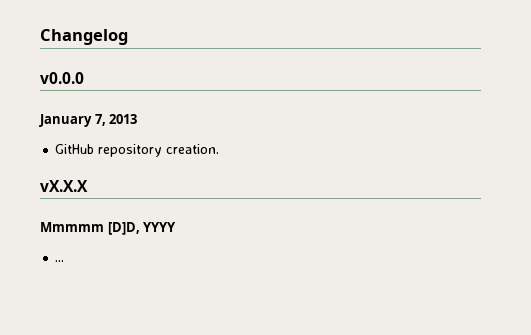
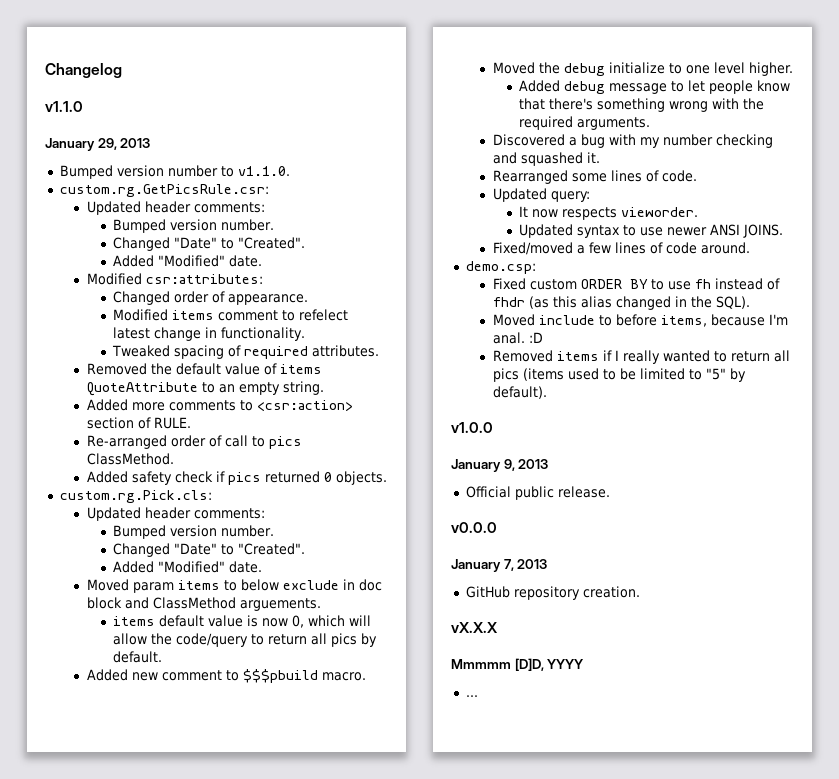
+ v1.1.0
+ January 29, 2013
+ Bumped version number to v1.1.0.
+ custom.rg.GetPicsRule.csr:
+ Updated header comments:
+ Bumped version number.
+ Changed "Date" to "Created".
+ Added "Modified" date.
+ Modified csr:attributes:
+ Changed order of appearance.
+ Modified items comment to refelect latest change in functionality.
+ Tweaked spacing of required attributes.
+ Removed the default value of items QuoteAttribute to an empty string.
+ Added more comments to <csr:action> section of RULE.
+ Re-arranged order of call to pics ClassMethod.
+ Added safety check if pics returned 0 objects.
+ custom.rg.Pick.cls:
+ Updated header comments:
+ Bumped version number.
+ Changed "Date" to "Created".
+ Added "Modified" date.
+ Moved param items to below exclude in doc block and ClassMethod arguements.
+ items default value is now 0, which will allow the code/query to return all pics by default.
+ Added new comment to $$$pbuild macro.
+ Moved the debug initialize to one level higher.
+ Added debug message to let people know that there's something wrong with the required arguments.
+ Discovered a bug with my number checking and squashed it.
+ Rearranged some lines of code.
+ Updated query:
+ It now respects vieworder.
+ Updated syntax to use newer ANSI JOINS.
+ Fixed/moved a few lines of code around.
+ demo.csp:
+ Fixed custom ORDER BY to use fh instead of fhdr (as this alias changed in the SQL).
+ Moved include to before items, because I'm anal. :D
+ Removed items if I really wanted to return all pics (items used to be limited to "5" by default).
+ v1.0.0
+ January 9, 2013
+ Official public release.

